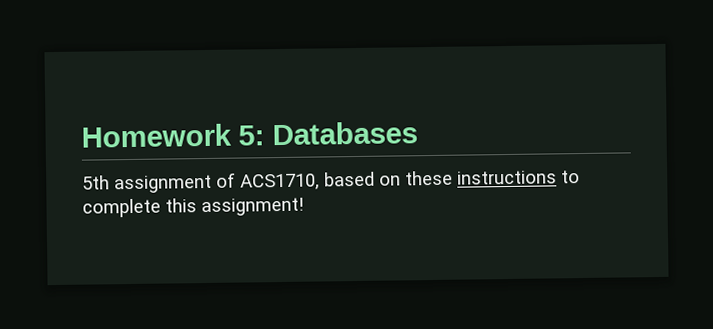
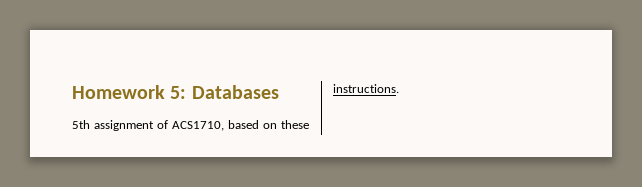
- 5th assignment of ACS1710, based on these instructions to complete this assignment!
+ 5th assignment of ACS1710, based on these instructions.

